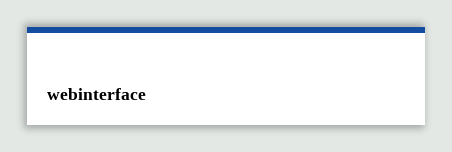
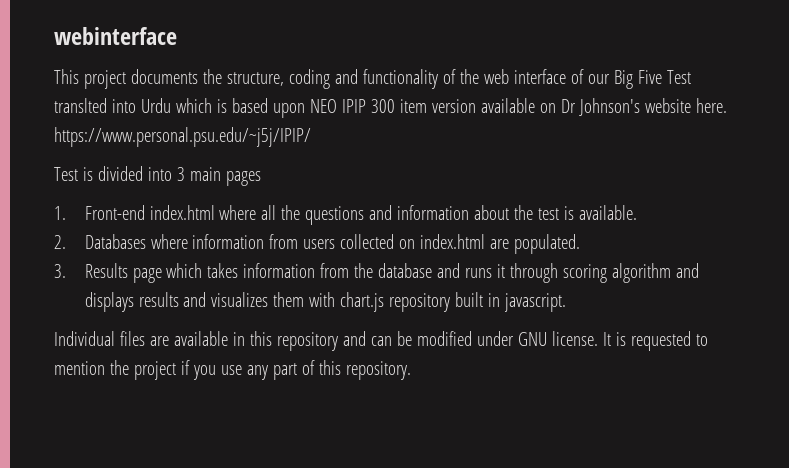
+ This project documents the structure, coding and functionality of the web interface of our Big Five Test translted into Urdu which is based upon NEO IPIP 300 item version available on Dr Johnson's website here. https://www.personal.psu.edu/~j5j/IPIP/
+ Test is divided into 3 main pages
+ 1. Front-end index.html where all the questions and information about the test is available.
+ 2. Databases where information from users collected on index.html are populated.
+ 3. Results page which takes information from the database and runs it through scoring algorithm and displays results and visualizes them with chart.js repository built in javascript.
+ Individual files are available in this repository and can be modified under GNU license. It is requested to mention the project if you use any part of this repository.

